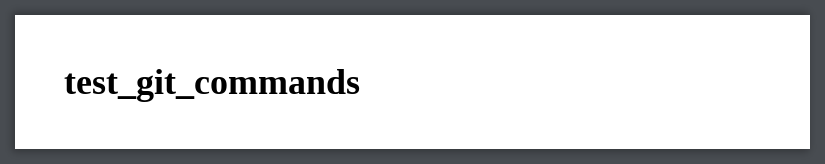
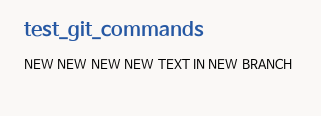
+ NEW NEW NEW NEW TEXT IN NEW BRANCH

